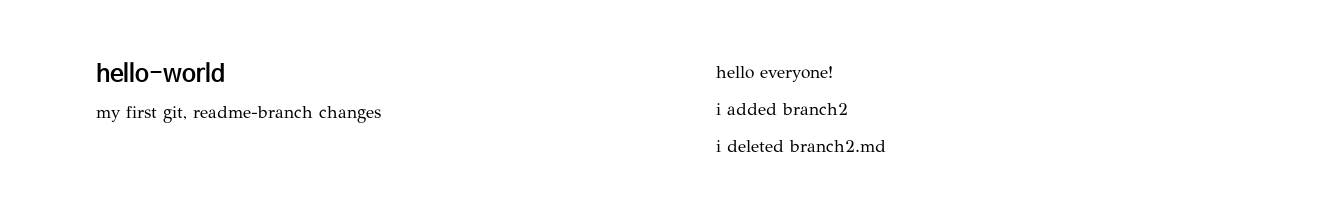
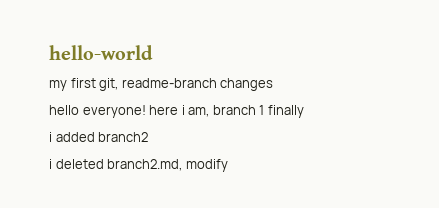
- hello everyone!
+ hello everyone! here i am, branch 1 finally
- i deleted branch2.md
+ i deleted branch2.md, modify

